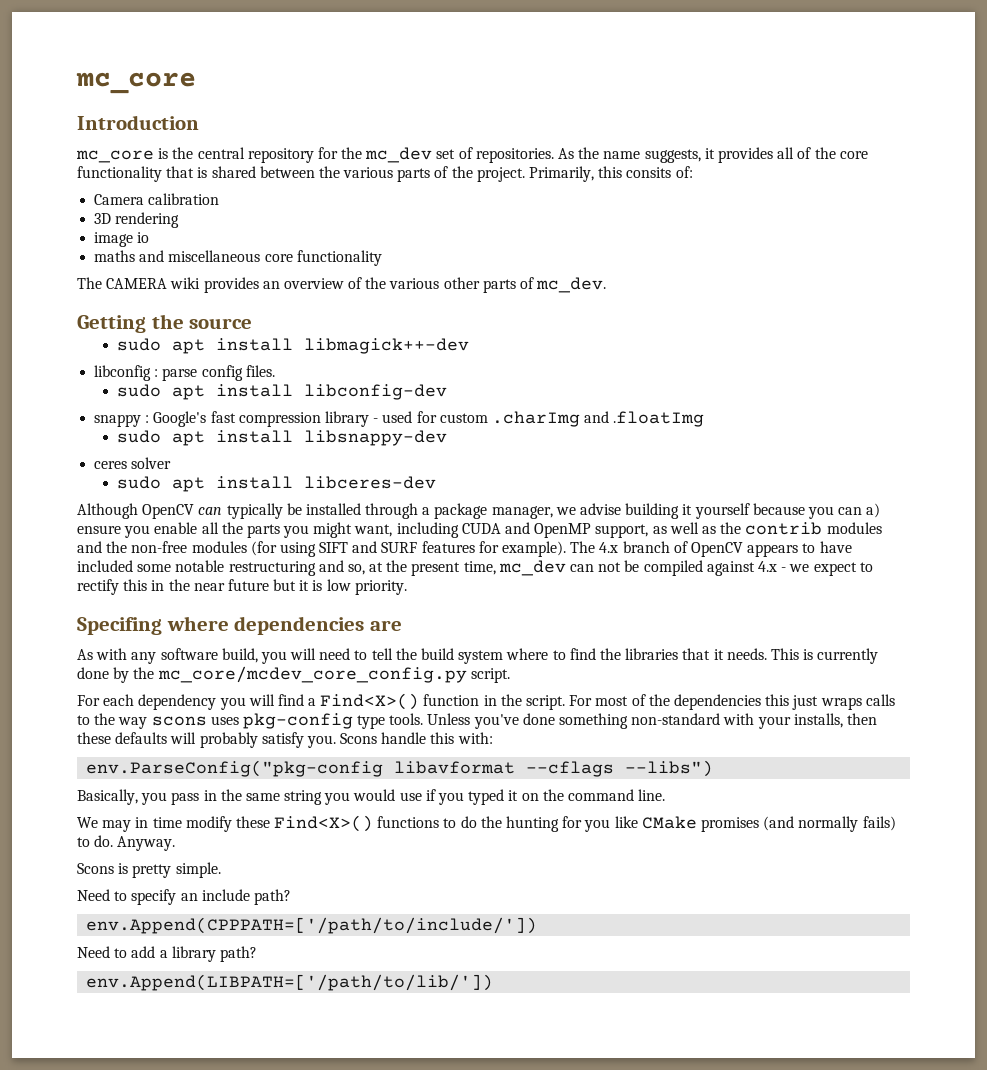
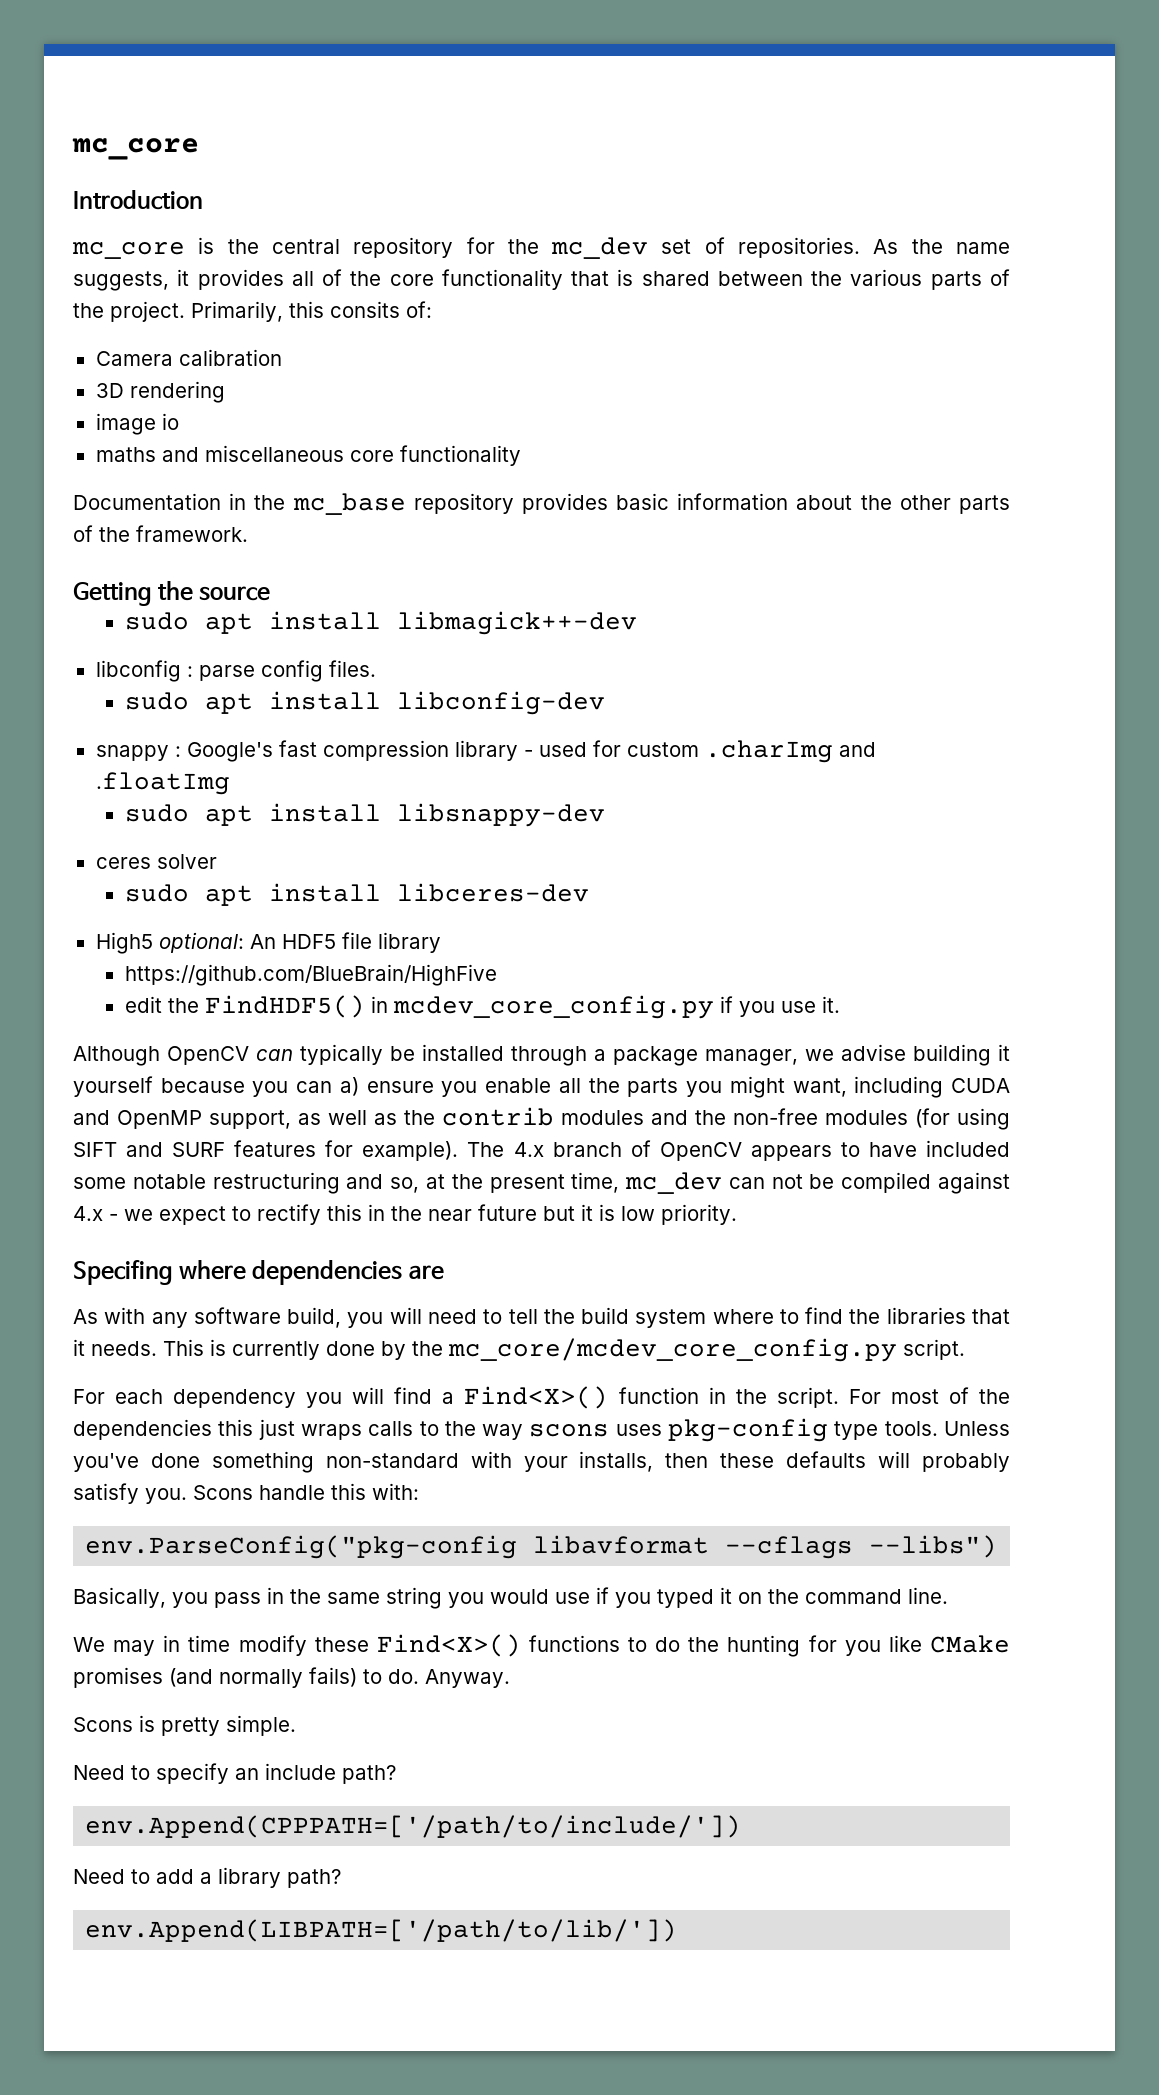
- The CAMERA wiki provides an overview of the various other parts of mc_dev.
+ Documentation in the mc_base repository provides basic information about the other parts of the framework.
+ High5 optional: An HDF5 file library
+ https://github.com/BlueBrain/HighFive
+ edit the FindHDF5() in mcdev_core_config.py if you use it.

